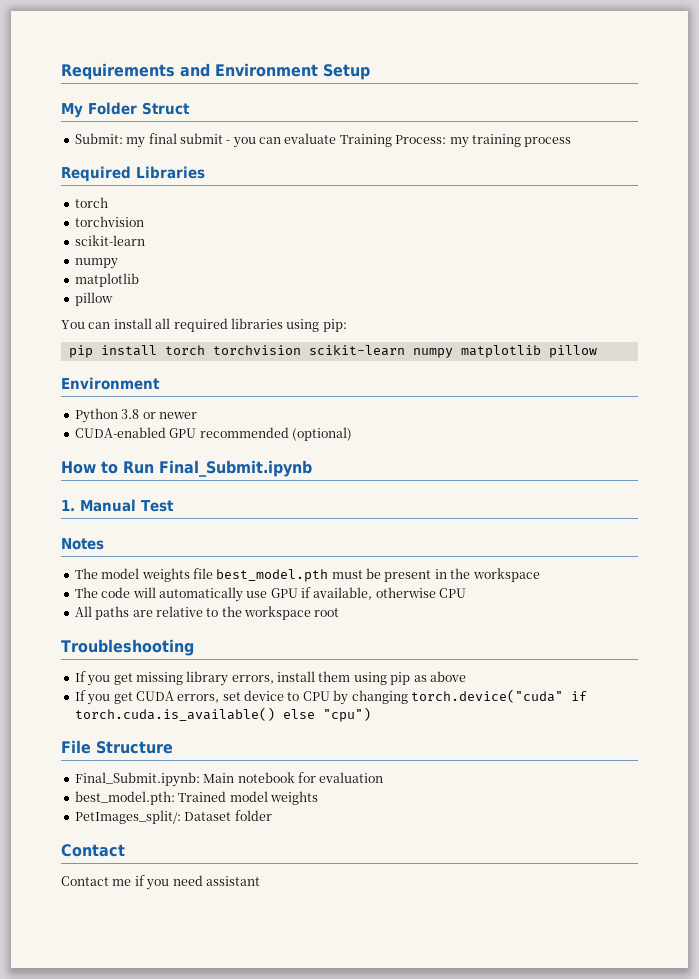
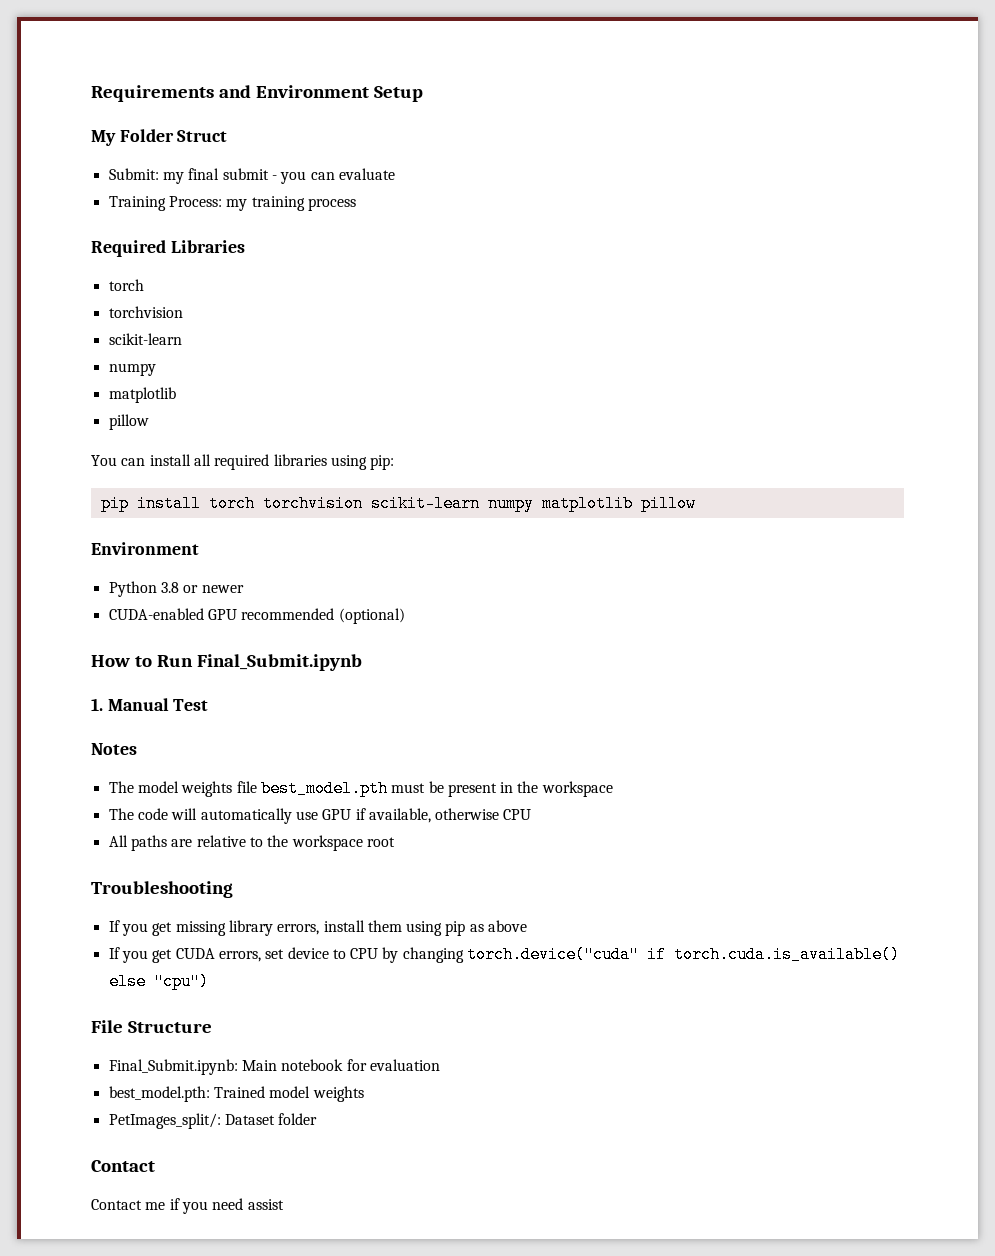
- Submit: my final submit - you can evaluate Training Process: my training process
+ Submit: my final submit - you can evaluate
+ Training Process: my training process
- Contact me if you need assistant
+ Contact me if you need assist

